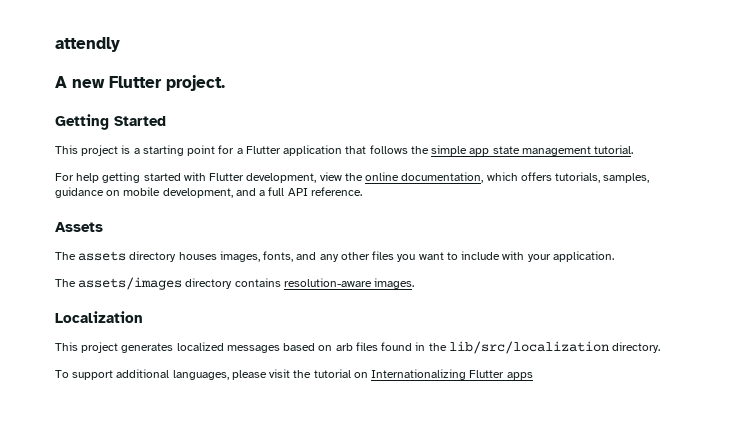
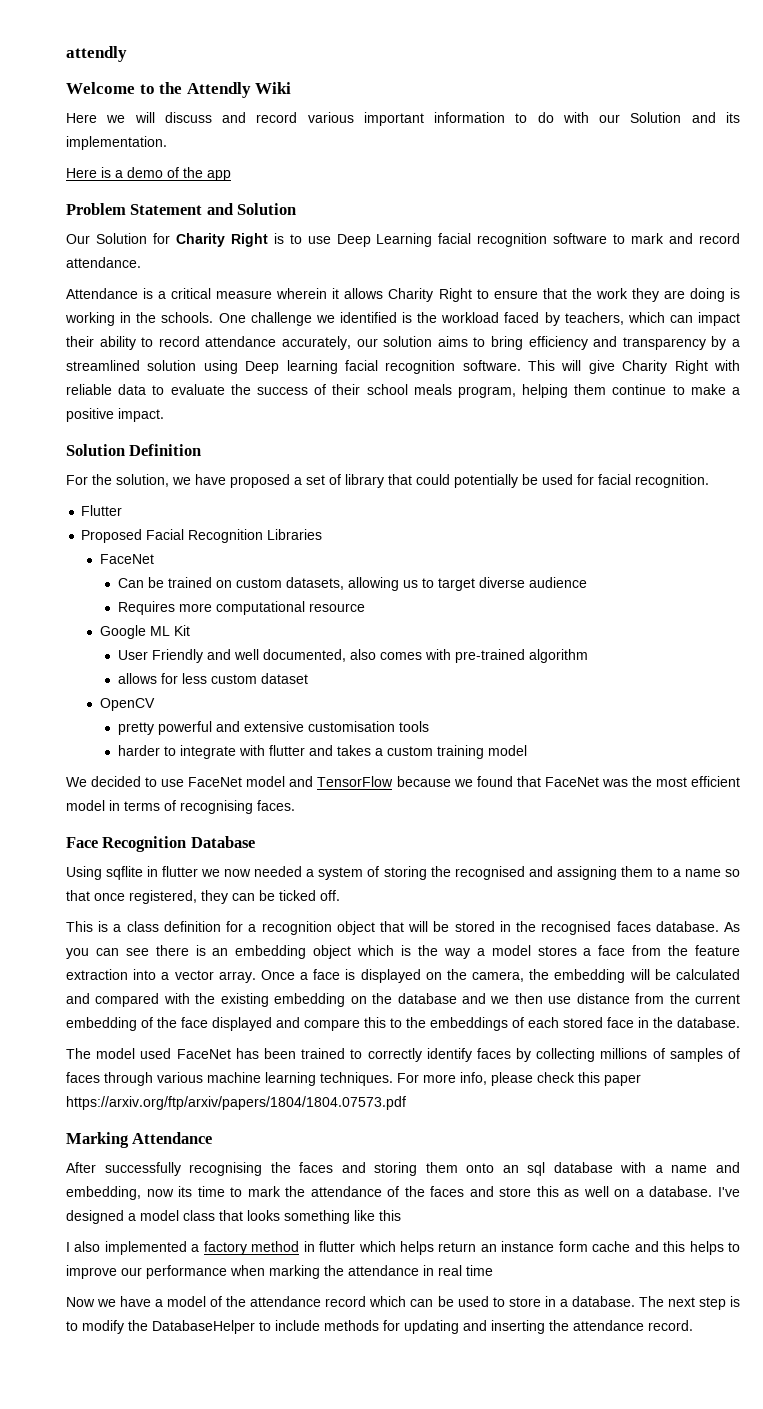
- A new Flutter project.
- Getting Started
- This project is a starting point for a Flutter application that follows the simple app state management tutorial.
- For help getting started with Flutter development, view the online documentation, which offers tutorials, samples, guidance on mobile development, and a full API reference.
- Assets
- The assets directory houses images, fonts, and any other files you want to include with your application.
- The assets/images directory contains resolution-aware images.
- Localization
- This project generates localized messages based on arb files found in the lib/src/localization directory.
- To support additional languages, please visit the tutorial on Internationalizing Flutter apps
+ Welcome to the Attendly Wiki
+ Here we will discuss and record various important information to do with our Solution and its implementation.
+ Here is a demo of the app
+ Problem Statement and Solution
+ Our Solution for Charity Right is to use Deep Learning facial recognition software to mark and record attendance.
+ Attendance is a critical measure wherein it allows Charity Right to ensure that the work they are doing is working in the schools. One challenge we identified is the workload faced by teachers, which can impact their ability to record attendance accurately, our solution aims to bring efficiency and transparency by a streamlined solution using Deep learning facial recognition software. This will give Charity Right with reliable data to evaluate the success of their school meals program, helping them continue to make a positive impact.
+ Solution Definition
+ For the solution, we have proposed a set of library that could potentially be used for facial recognition.
+ Flutter
+ Proposed Facial Recognition Libraries
+ FaceNet
+ Can be trained on custom datasets, allowing us to target diverse audience
+ Requires more computational resource
+ Google ML Kit
+ User Friendly and well documented, also comes with pre-trained algorithm
+ allows for less custom dataset
+ OpenCV
+ pretty powerful and extensive customisation tools
+ harder to integrate with flutter and takes a custom training model
+ We decided to use FaceNet model and TensorFlow because we found that FaceNet was the most efficient model in terms of recognising faces.
+ Face Recognition Database
+ Using sqflite in flutter we now needed a system of storing the recognised and assigning them to a name so that once registered, they can be ticked off.
+ This is a class definition for a recognition object that will be stored in the recognised faces database. As you can see there is an embedding object which is the way a model stores a face from the feature extraction into a vector array. Once a face is displayed on the camera, the embedding will be calculated and compared with the existing embedding on the database and we then use distance from the current embedding of the face displayed and compare this to the embeddings of each stored face in the database.
+ The model used FaceNet has been trained to correctly identify faces by collecting millions of samples of faces through various machine learning techniques. For more info, please check this paper https://arxiv.org/ftp/arxiv/papers/1804/1804.07573.pdf
+ Marking Attendance
+ After successfully recognising the faces and storing them onto an sql database with a name and embedding, now its time to mark the attendance of the faces and store this as well on a database. I've designed a model class that looks something like this
+ I also implemented a factory method in flutter which helps return an instance form cache and this helps to improve our performance when marking the attendance in real time
+ Now we have a model of the attendance record which can be used to store in a database. The next step is to modify the DatabaseHelper to include methods for updating and inserting the attendance record.

